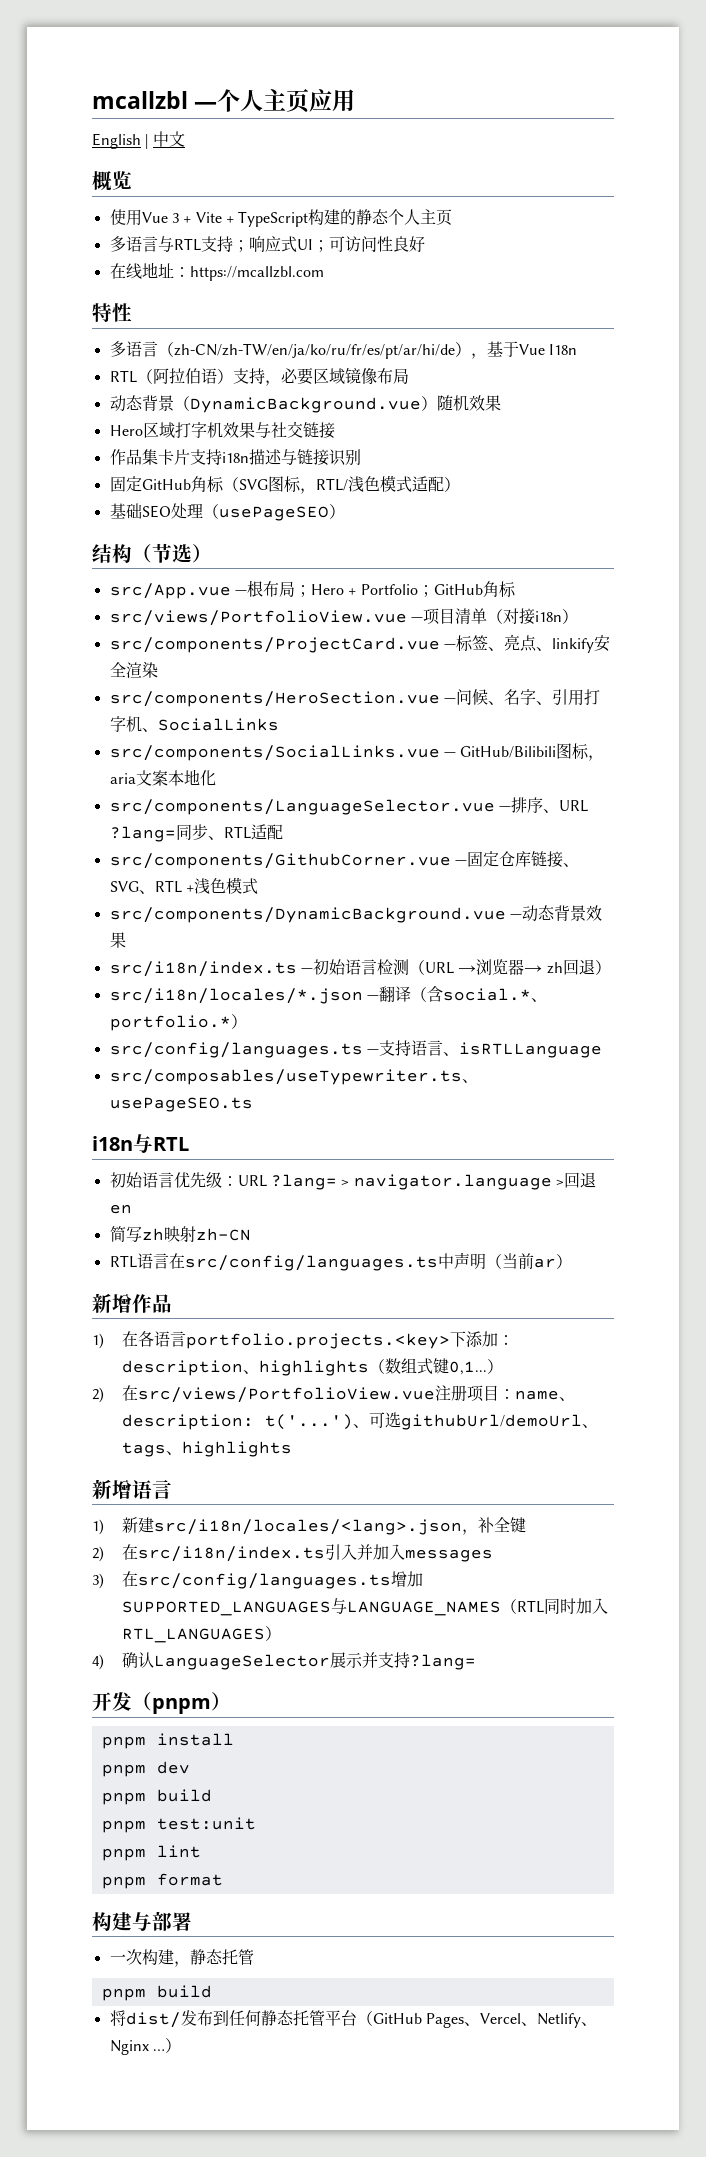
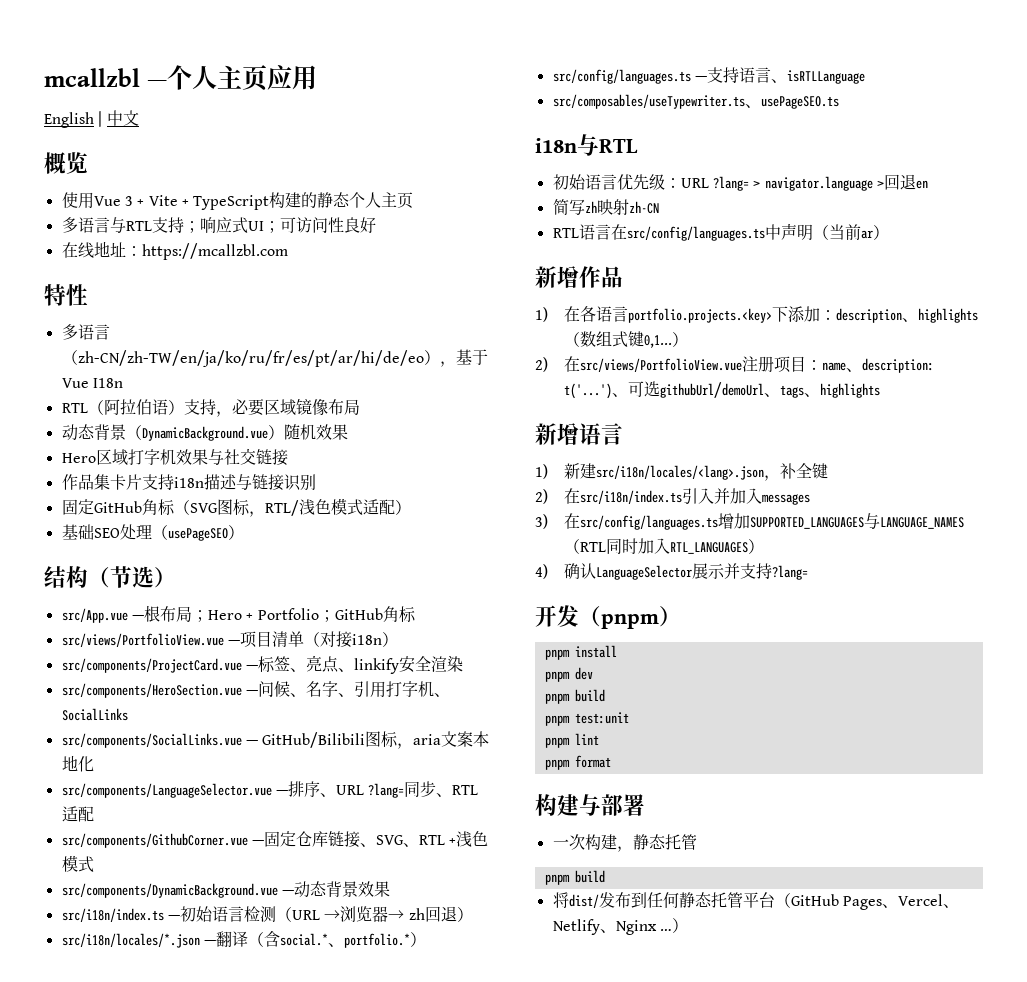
- 多语言（zh‑CN/zh‑TW/en/ja/ko/ru/fr/es/pt/ar/hi/de），基于Vue I18n
+ 多语言（zh‑CN/zh‑TW/en/ja/ko/ru/fr/es/pt/ar/hi/de/eo），基于Vue I18n

